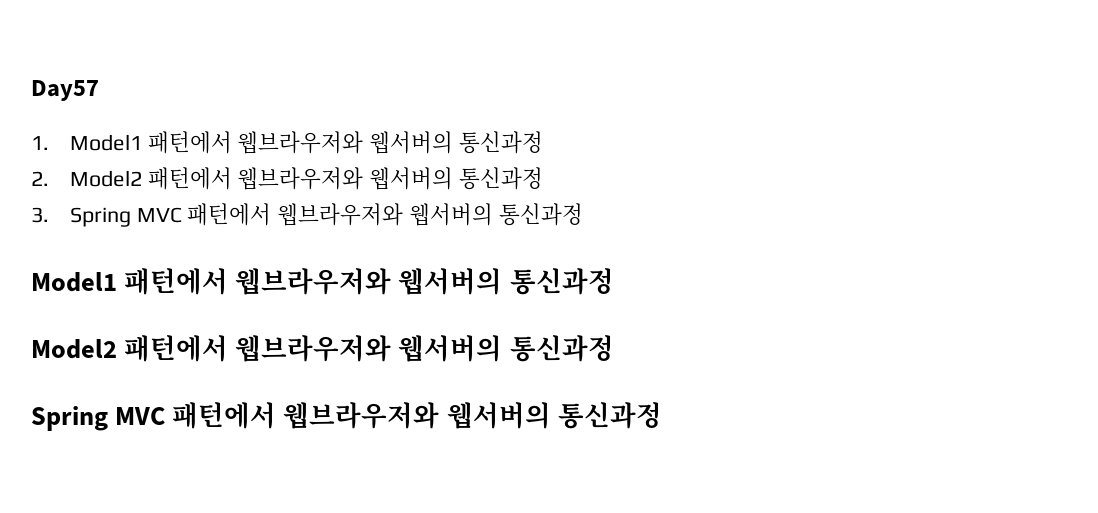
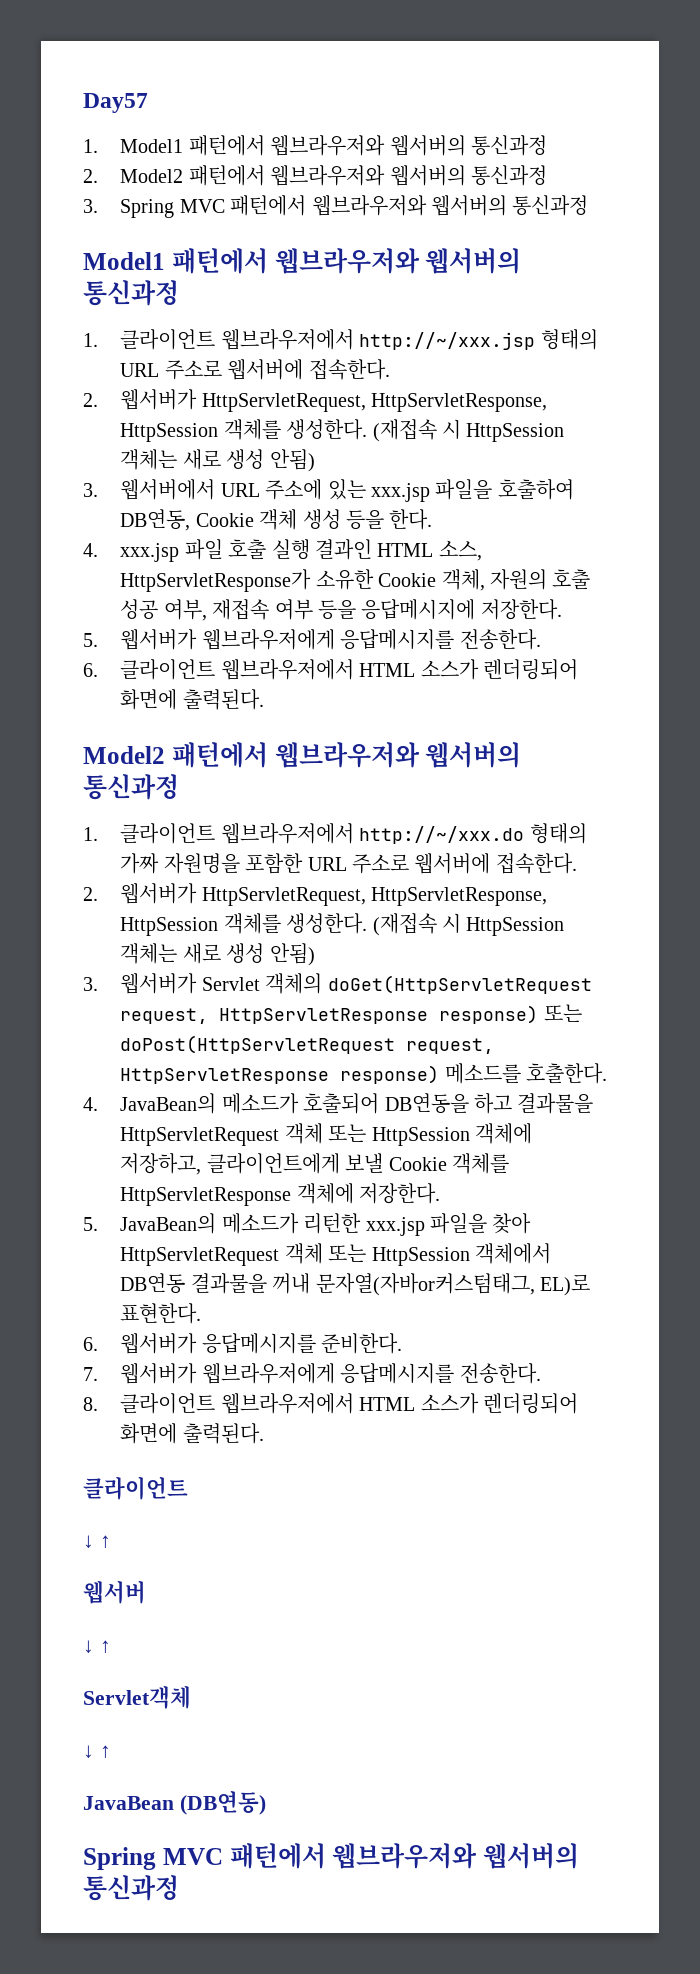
  3. Spring MVC 패턴에서 웹브라우저와 웹서버의 통신과정
  Model1 패턴에서 웹브라우저와 웹서버의 통신과정
+ 1. 클라이언트 웹브라우저에서 http://~/xxx.jsp 형태의 URL 주소로 웹서버에 접속한다.
+ 2. 웹서버가 HttpServletRequest, HttpServletResponse, HttpSession 객체를 생성한다. (재접속 시 HttpSession 객체는 새로 생성 안됨)
+ 3. 웹서버에서 URL 주소에 있는 xxx.jsp 파일을 호출하여 DB연동, Cookie 객체 생성 등을 한다.
+ 4. xxx.jsp 파일 호출 실행 결과인 HTML 소스, HttpServletResponse가 소유한 Cookie 객체, 자원의 호출 성공 여부, 재접속 여부 등을 응답메시지에 저장한다.
+ 5. 웹서버가 웹브라우저에게 응답메시지를 전송한다.
+ 6. 클라이언트 웹브라우저에서 HTML 소스가 렌더링되어 화면에 출력된다.
  Model2 패턴에서 웹브라우저와 웹서버의 통신과정
+ 1. 클라이언트 웹브라우저에서 http://~/xxx.do 형태의 가짜 자원명을 포함한 URL 주소로 웹서버에 접속한다.
+ 2. 웹서버가 HttpServletRequest, HttpServletResponse, HttpSession 객체를 생성한다. (재접속 시 HttpSession 객체는 새로 생성 안됨)
+ 3. 웹서버가 Servlet 객체의 doGet(HttpServletRequest request, HttpServletResponse response) 또는 doPost(HttpServletRequest request, HttpServletResponse response) 메소드를 호출한다.
+ 4. JavaBean의 메소드가 호출되어 DB연동을 하고 결과물을 HttpServletRequest 객체 또는 HttpSession 객체에 저장하고, 클라이언트에게 보낼 Cookie 객체를 HttpServletResponse 객체에 저장한다.
+ 5. JavaBean의 메소드가 리턴한 xxx.jsp 파일을 찾아 HttpServletRequest 객체 또는 HttpSession 객체에서 DB연동 결과물을 꺼내 문자열(자바or커스텀태그, EL)로 표현한다.
+ 6. 웹서버가 응답메시지를 준비한다.
+ 7. 웹서버가 웹브라우저에게 응답메시지를 전송한다.
+ 8. 클라이언트 웹브라우저에서 HTML 소스가 렌더링되어 화면에 출력된다.
+ 클라이언트
+ ↓ ↑
+ 웹서버
+ ↓ ↑
+ Servlet객체
+ ↓ ↑
+ JavaBean (DB연동)

